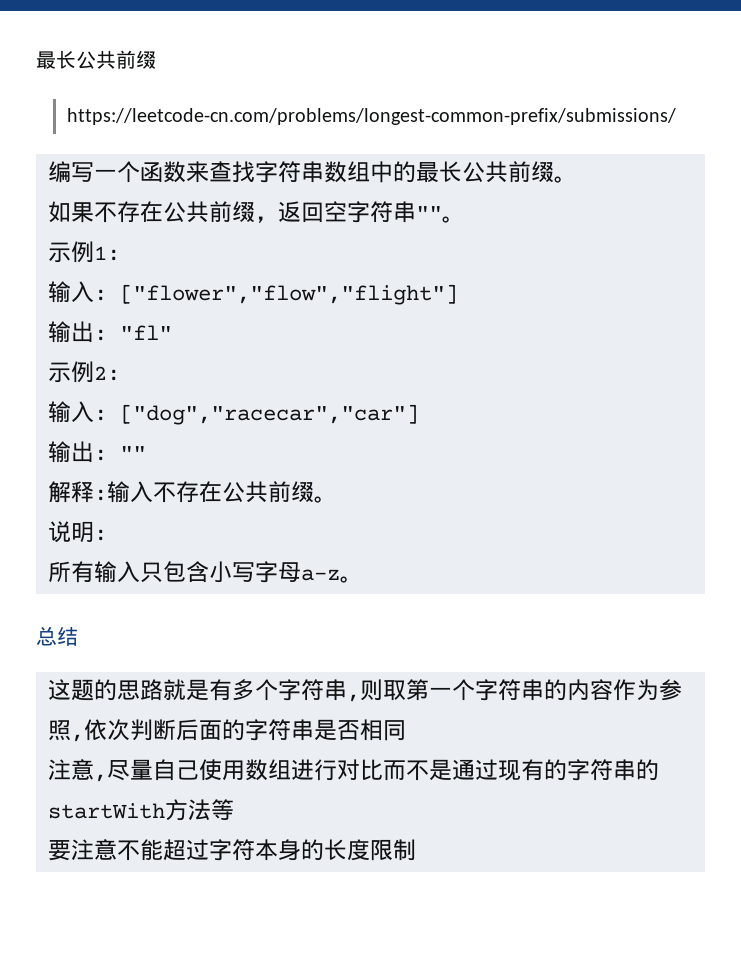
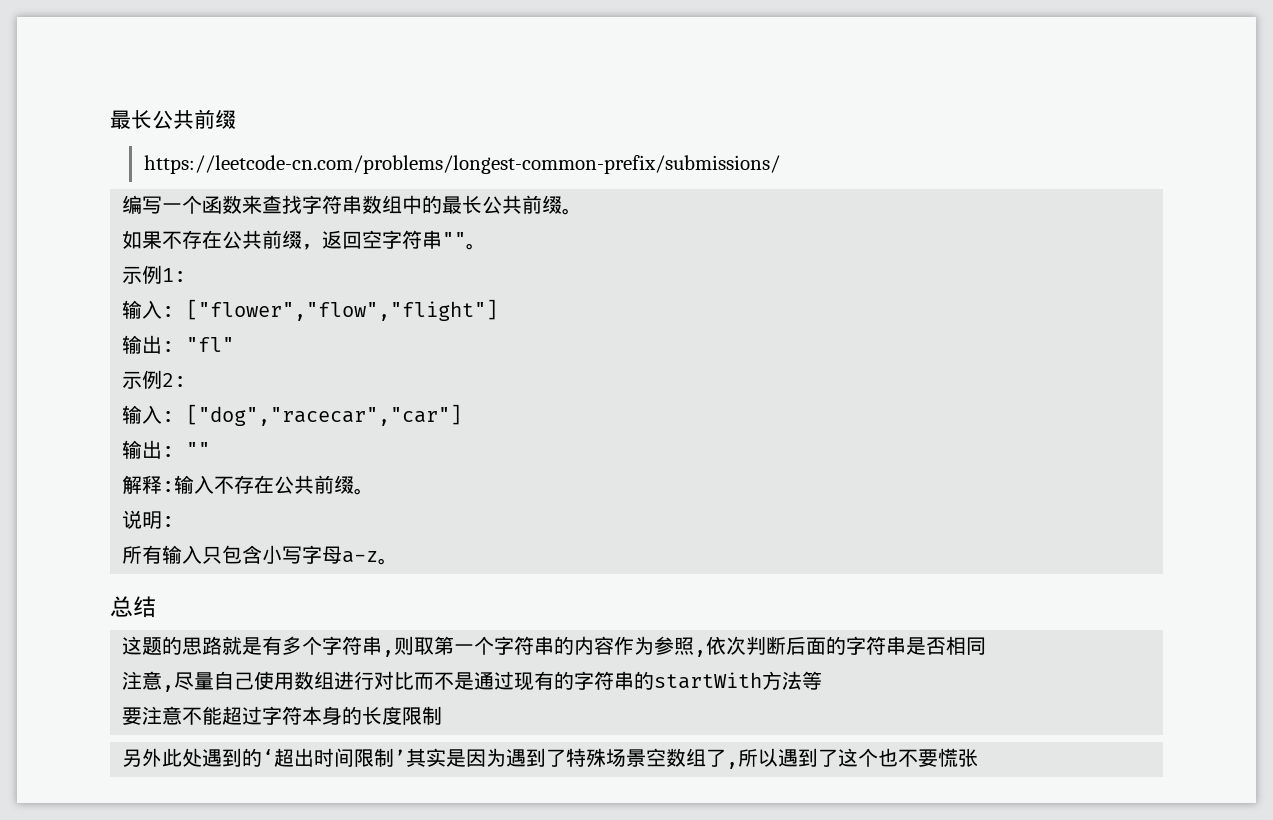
+ 另外此处遇到的‘超出时间限制’其实是因为遇到了特殊场景空数组了,所以遇到了这个也不要慌张

